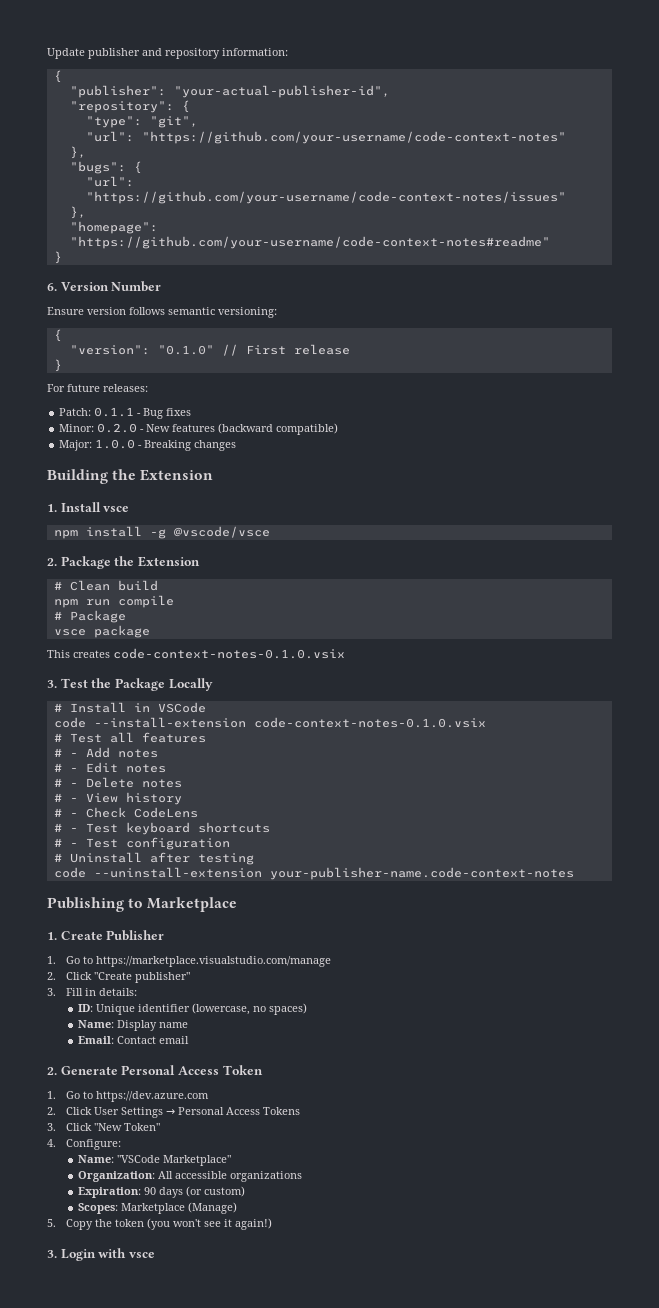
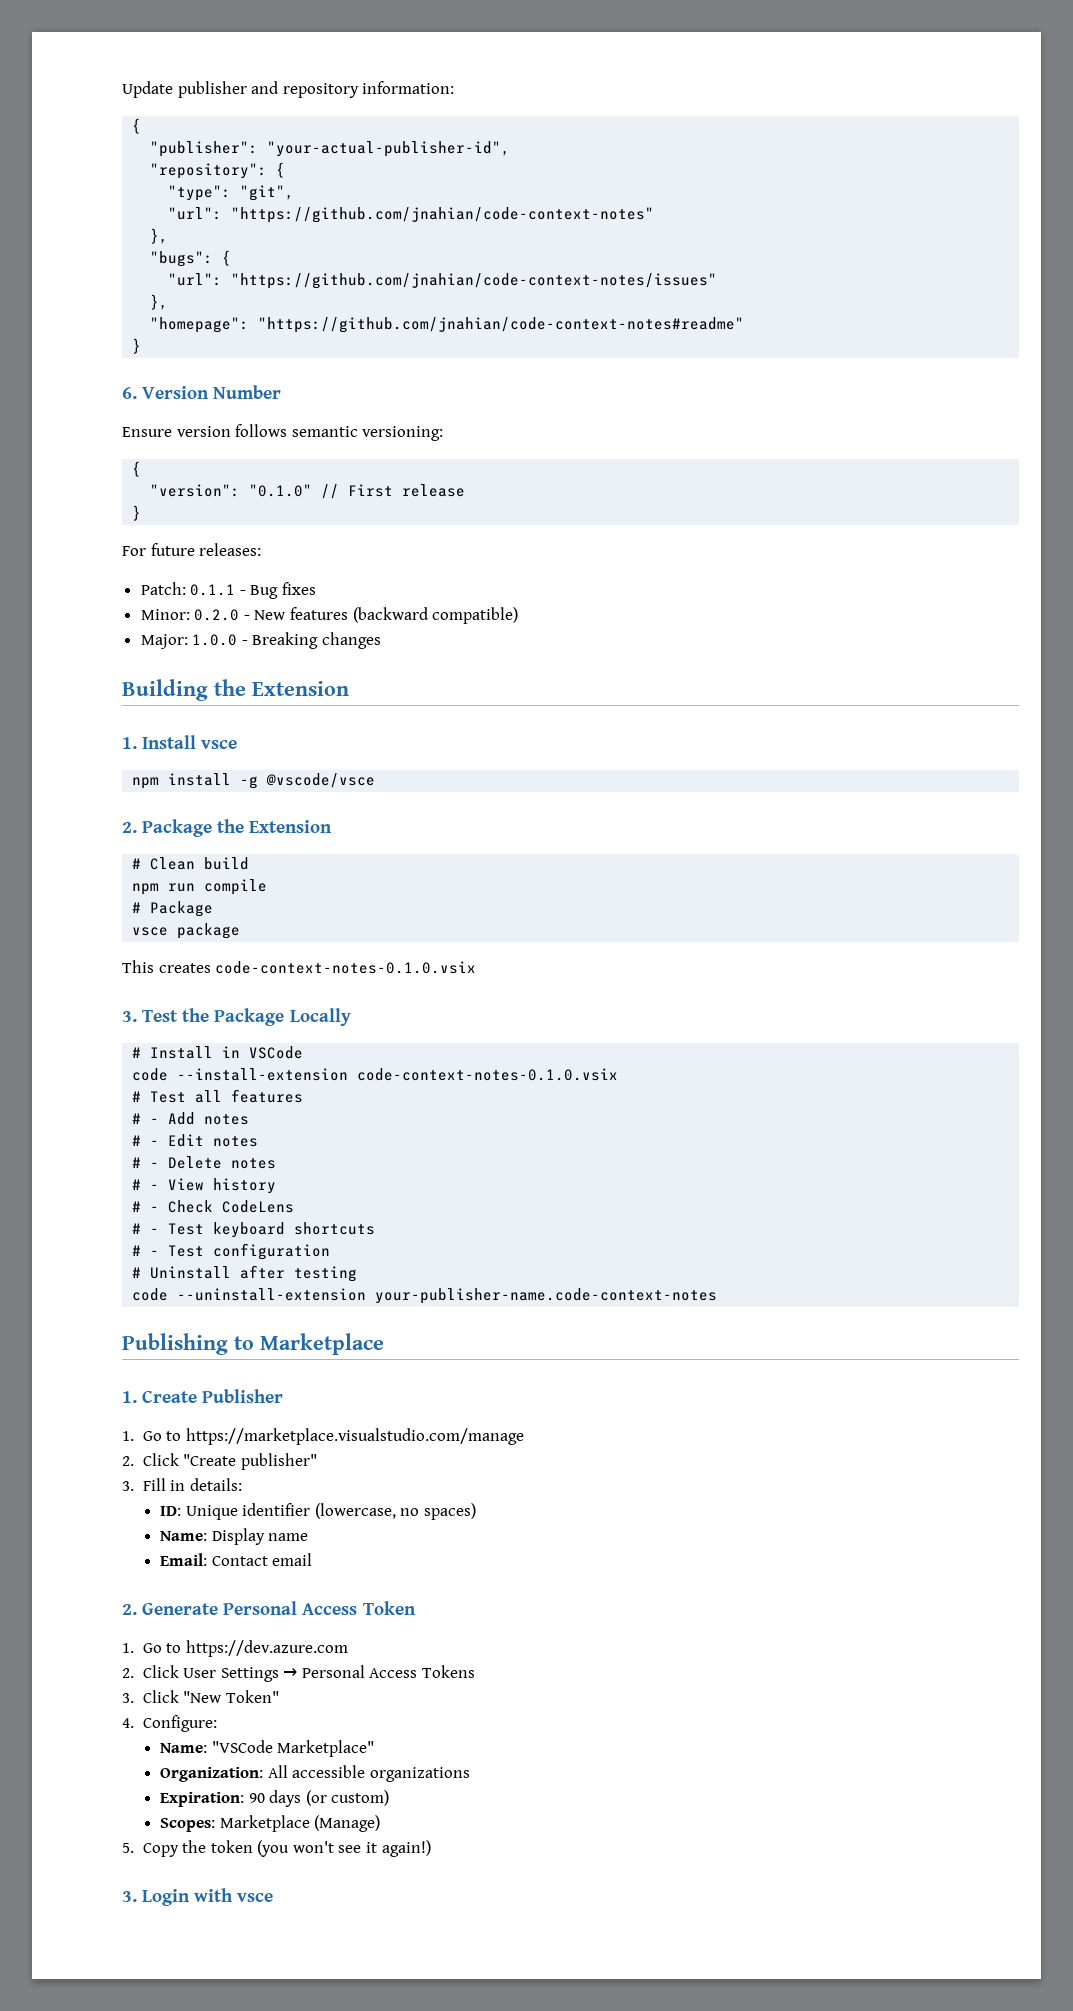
- "url": "https://github.com/your-username/code-context-notes"
+ "url": "https://github.com/jnahian/code-context-notes"
- "url": "https://github.com/your-username/code-context-notes/issues"
+ "url": "https://github.com/jnahian/code-context-notes/issues"
- "homepage": "https://github.com/your-username/code-context-notes#readme"
+ "homepage": "https://github.com/jnahian/code-context-notes#readme"

